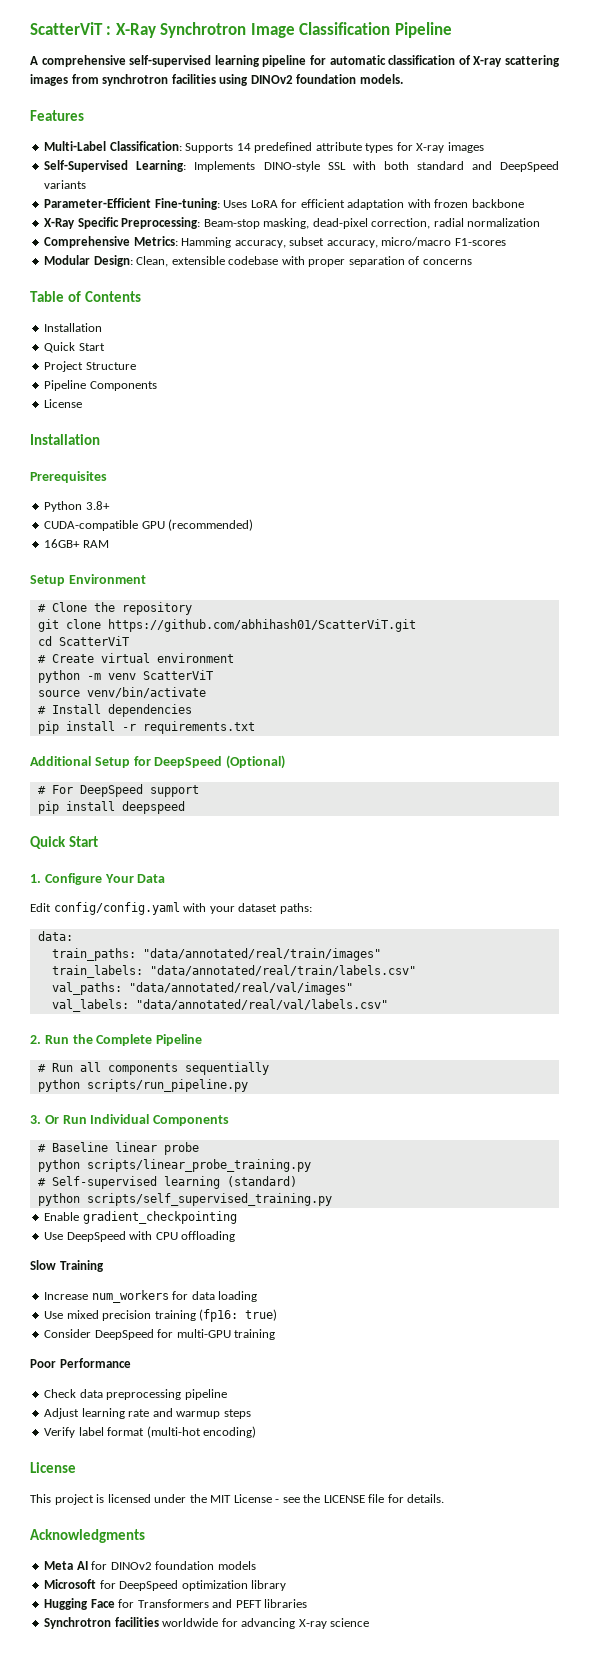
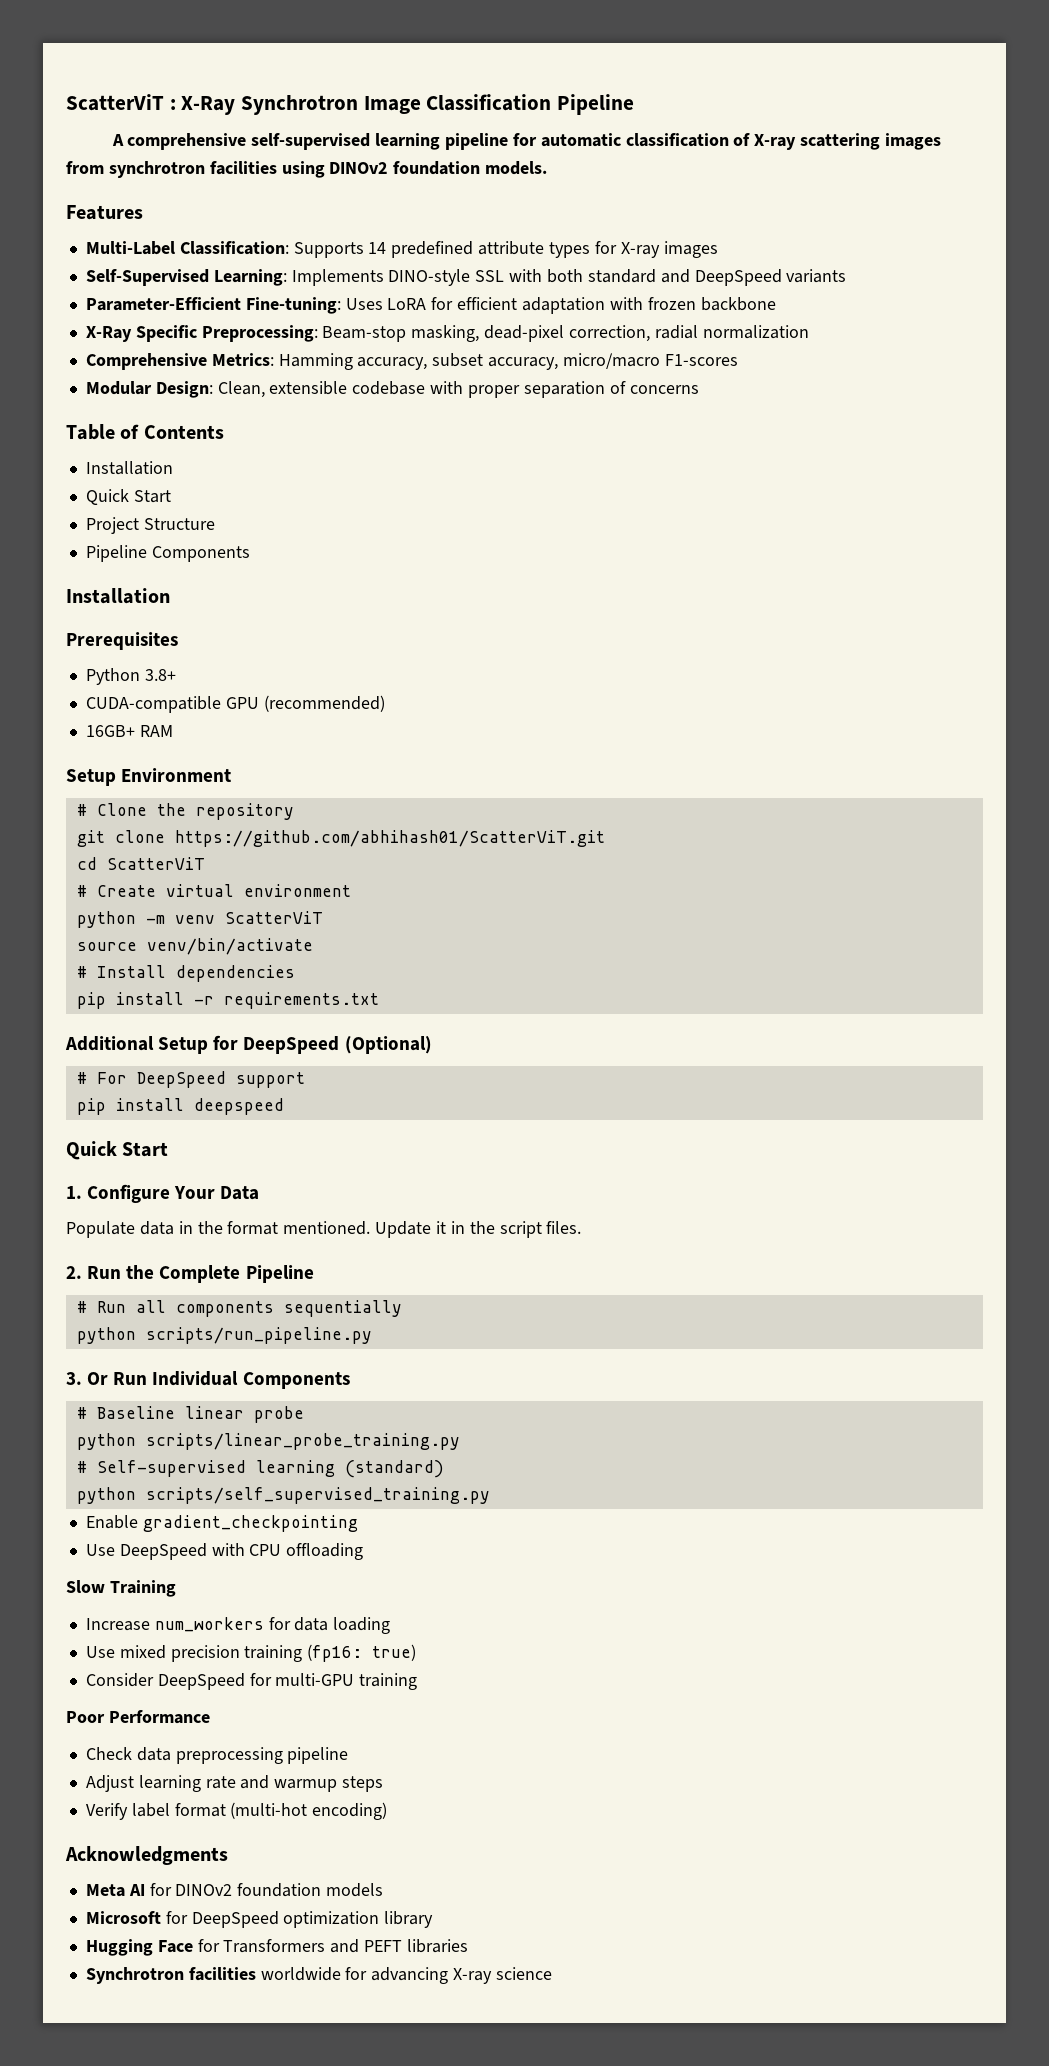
  Pipeline Components
- License
- Edit config/config.yaml with your dataset paths:
- data:
- train_paths: "data/annotated/real/train/images"
- train_labels: "data/annotated/real/train/labels.csv"
- val_paths: "data/annotated/real/val/images"
- val_labels: "data/annotated/real/val/labels.csv"
+ Populate data in the format mentioned. Update it in the script files.
  Verify label format (multi-hot encoding)
- License
- This project is licensed under the MIT License - see the LICENSE file for details.

